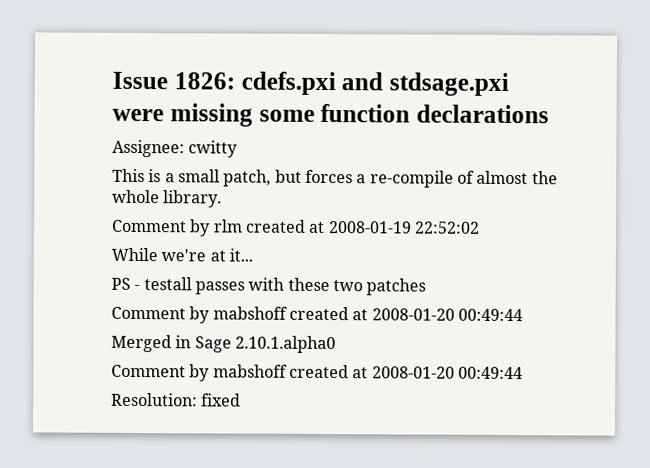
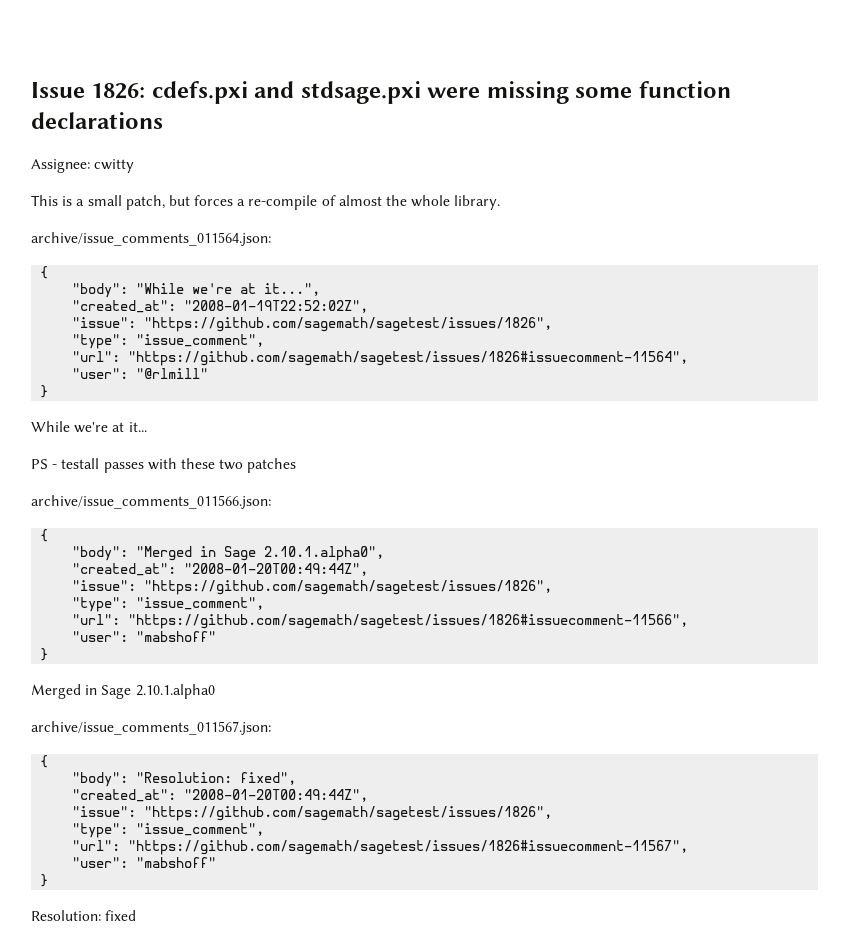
- Comment by rlm created at 2008-01-19 22:52:02
+ archive/issue_comments_011564.json:
+ {
+ "body": "While we're at it...",
+ "created_at": "2008-01-19T22:52:02Z",
+ "issue": "https://github.com/sagemath/sagetest/issues/1826",
+ "type": "issue_comment",
+ "url": "https://github.com/sagemath/sagetest/issues/1826#issuecomment-11564",
+ "user": "@rlmill"
+ }
  PS - testall passes with these two patches
- Comment by mabshoff created at 2008-01-20 00:49:44
+ archive/issue_comments_011566.json:
+ {
+ "body": "Merged in Sage 2.10.1.alpha0",
+ "created_at": "2008-01-20T00:49:44Z",
+ "issue": "https://github.com/sagemath/sagetest/issues/1826",
+ "type": "issue_comment",
+ "url": "https://github.com/sagemath/sagetest/issues/1826#issuecomment-11566",
+ "user": "mabshoff"
+ }
  Merged in Sage 2.10.1.alpha0
- Comment by mabshoff created at 2008-01-20 00:49:44
+ archive/issue_comments_011567.json:
+ {
+ "body": "Resolution: fixed",
+ "created_at": "2008-01-20T00:49:44Z",
+ "issue": "https://github.com/sagemath/sagetest/issues/1826",
+ "type": "issue_comment",
+ "url": "https://github.com/sagemath/sagetest/issues/1826#issuecomment-11567",
+ "user": "mabshoff"
+ }

